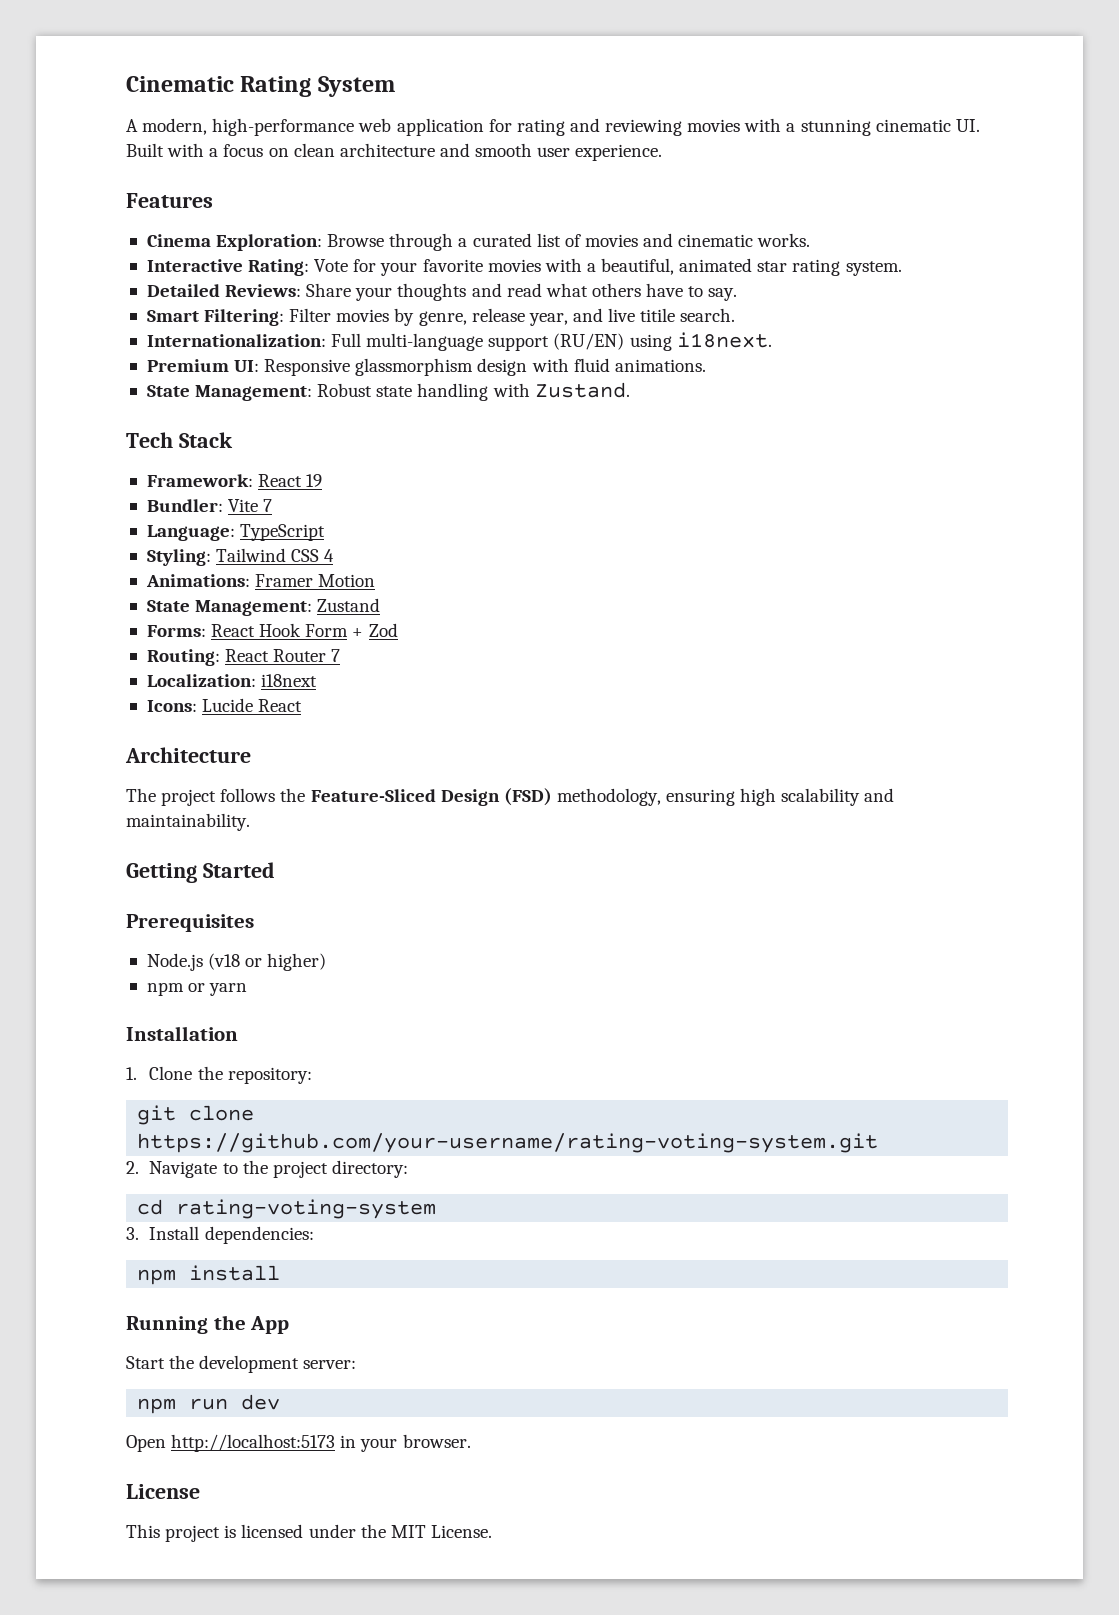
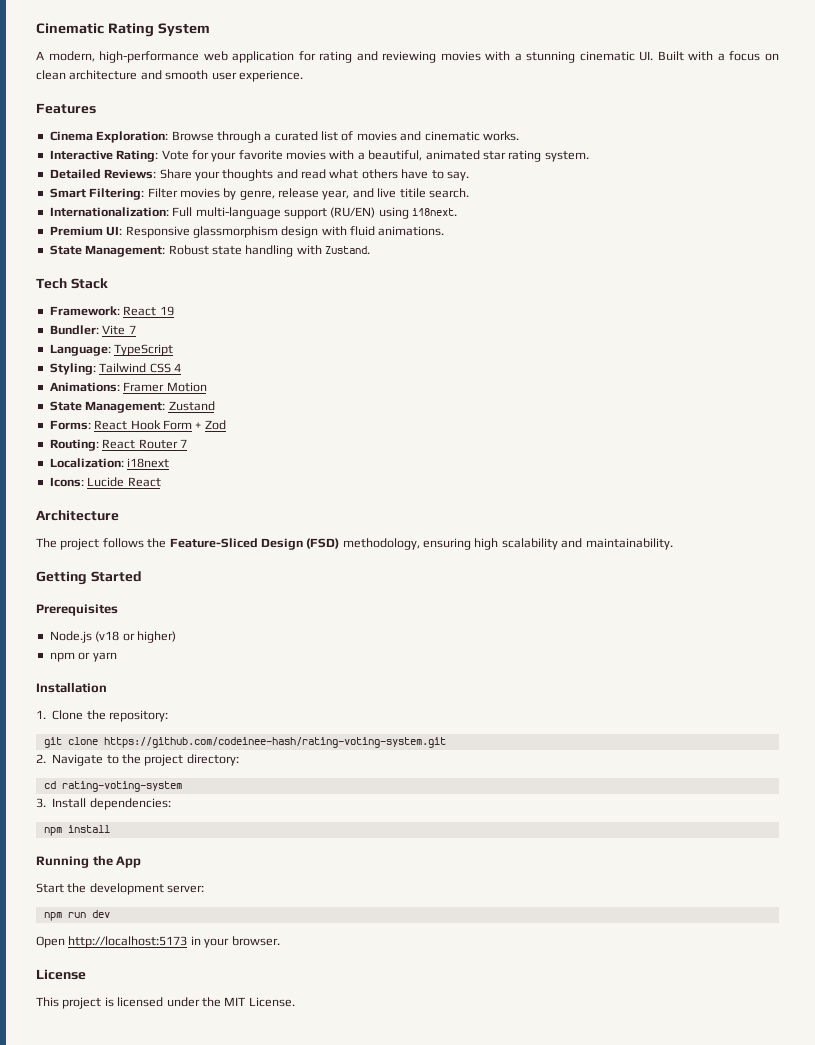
- git clone https://github.com/your-username/rating-voting-system.git
+ git clone https://github.com/codeinee-hash/rating-voting-system.git

